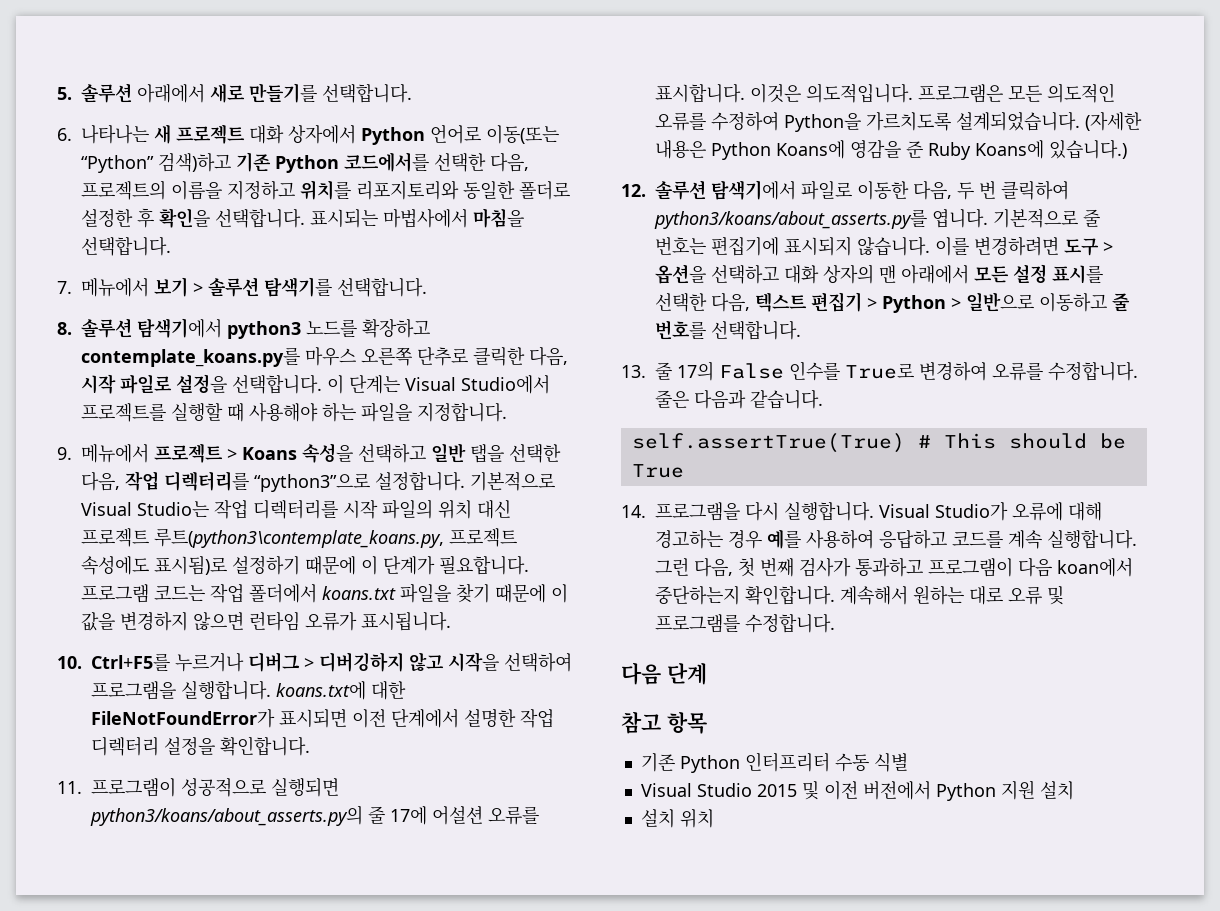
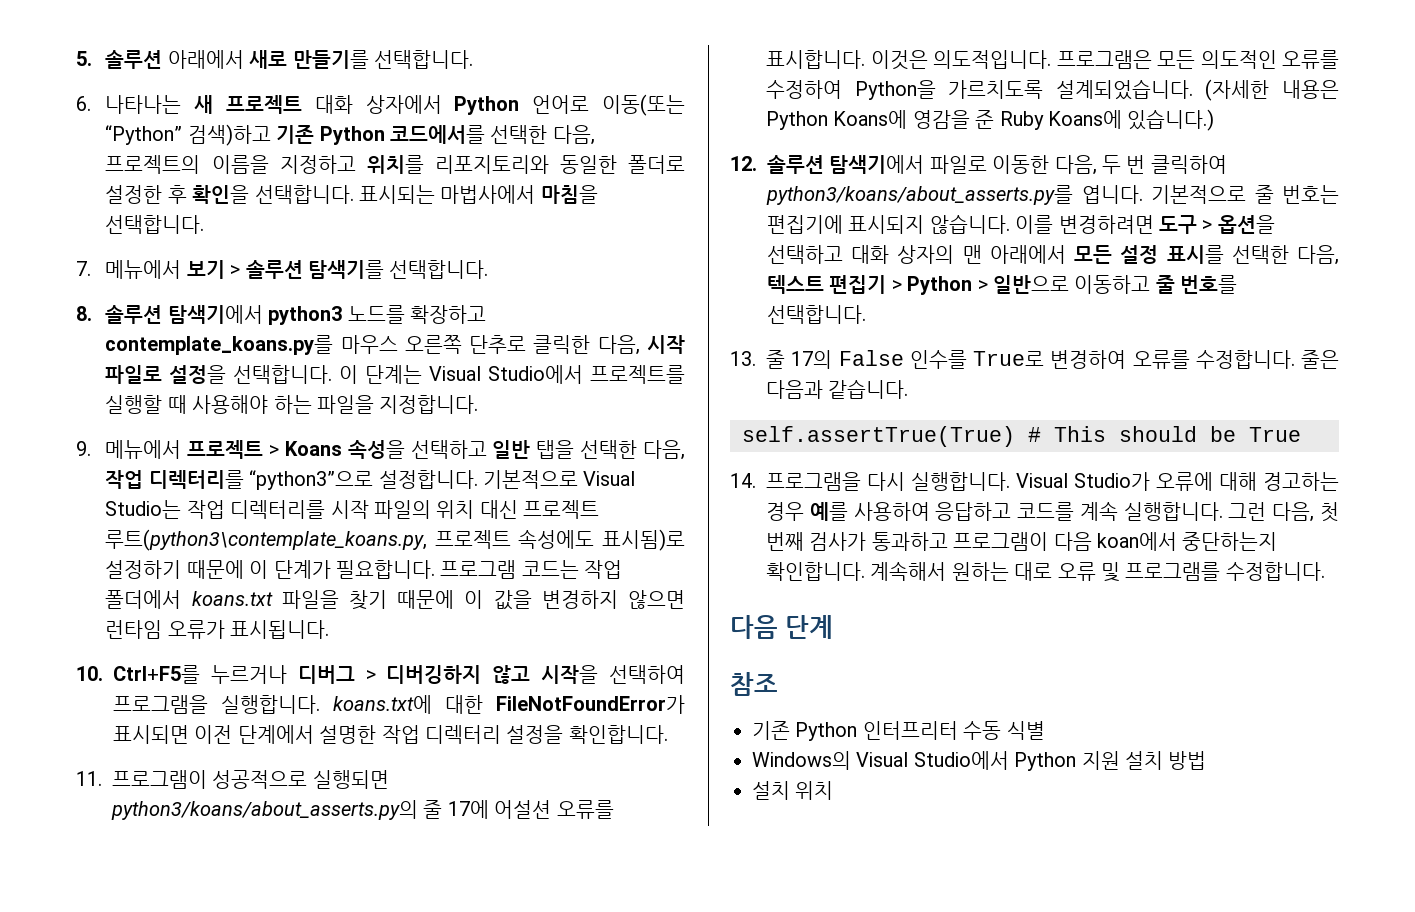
- 참고 항목
+ 참조
- Visual Studio 2015 및 이전 버전에서 Python 지원 설치
+ Windows의 Visual Studio에서 Python 지원 설치 방법

